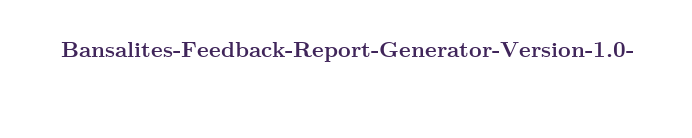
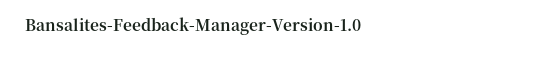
- Bansalites-Feedback-Report-Generator-Version-1.0-
+ Bansalites-Feedback-Manager-Version-1.0

